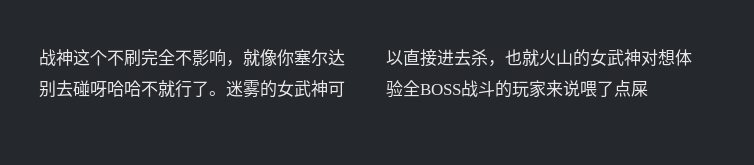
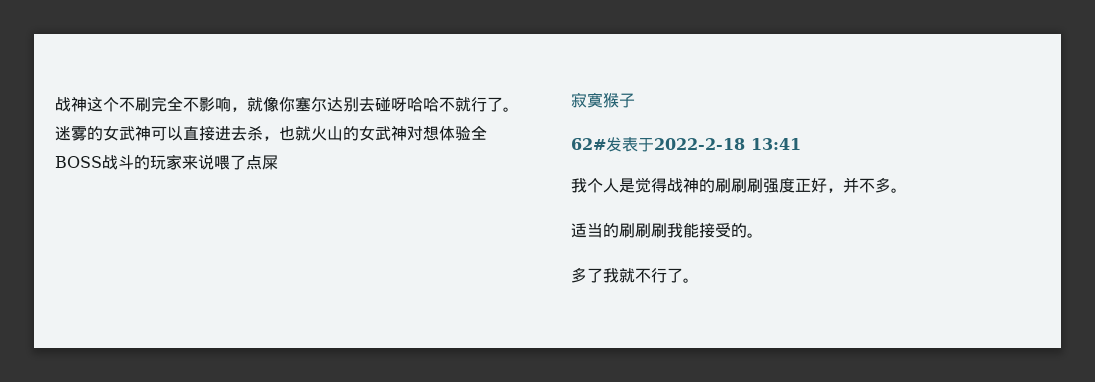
+ 寂寞猴子
+ 62#发表于2022-2-18 13:41
+ 我个人是觉得战神的刷刷刷强度正好，并不多。
+ 适当的刷刷刷我能接受的。
+ 多了我就不行了。

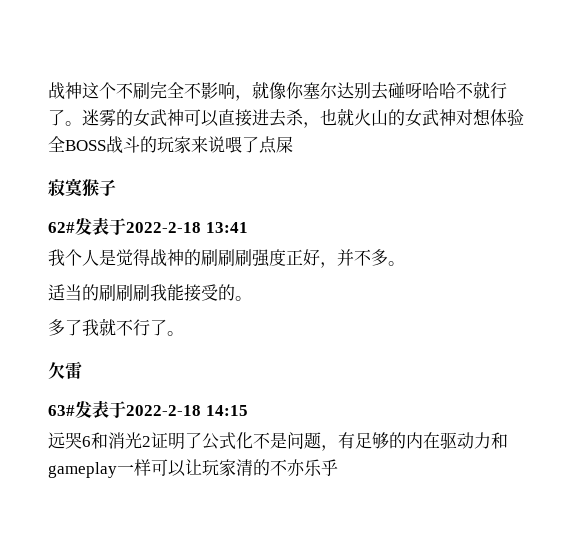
+ 欠雷
+ 63#发表于2022-2-18 14:15
+ 远哭6和消光2证明了公式化不是问题，有足够的内在驱动力和gameplay一样可以让玩家清的不亦乐乎

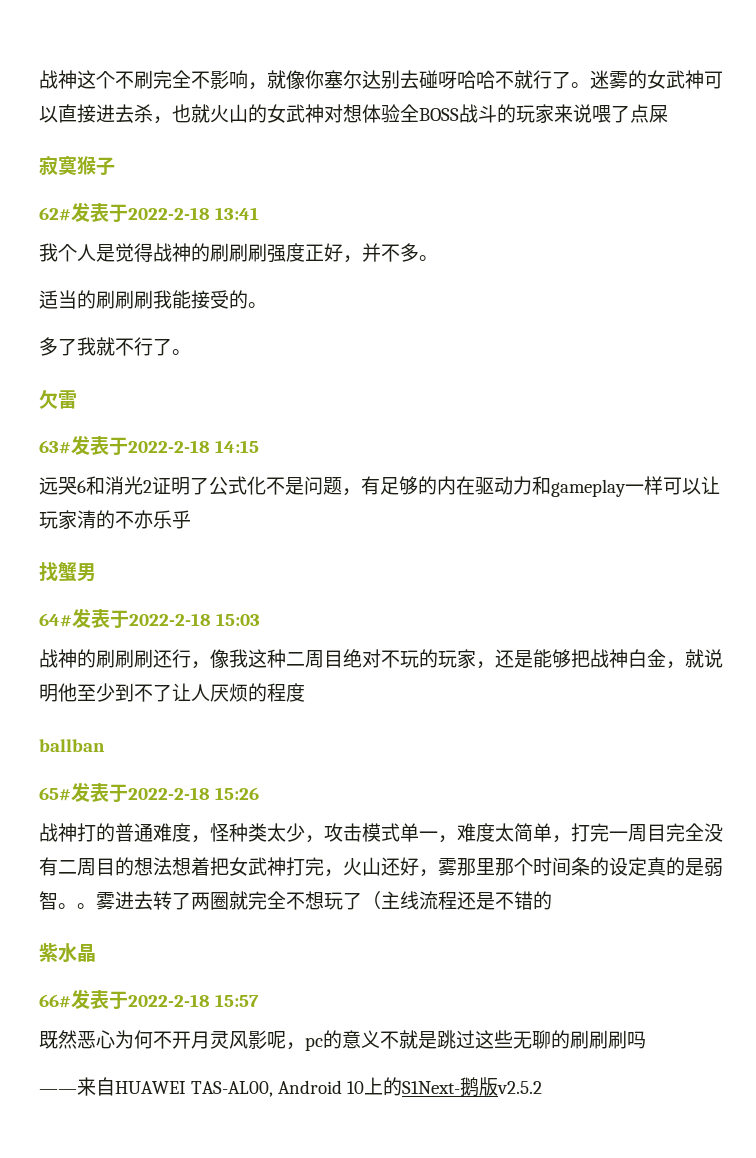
+ 找蟹男
+ 64#发表于2022-2-18 15:03
+ 战神的刷刷刷还行，像我这种二周目绝对不玩的玩家，还是能够把战神白金，就说明他至少到不了让人厌烦的程度
+ ballban
+ 65#发表于2022-2-18 15:26
+ 战神打的普通难度，怪种类太少，攻击模式单一，难度太简单，打完一周目完全没有二周目的想法想着把女武神打完，火山还好，雾那里那个时间条的设定真的是弱智。。雾进去转了两圈就完全不想玩了（主线流程还是不错的
+ 紫水晶
+ 66#发表于2022-2-18 15:57
+ 既然恶心为何不开月灵风影呢，pc的意义不就是跳过这些无聊的刷刷刷吗
+ ——来自HUAWEI TAS-AL00, Android 10上的S1Next-鹅版v2.5.2

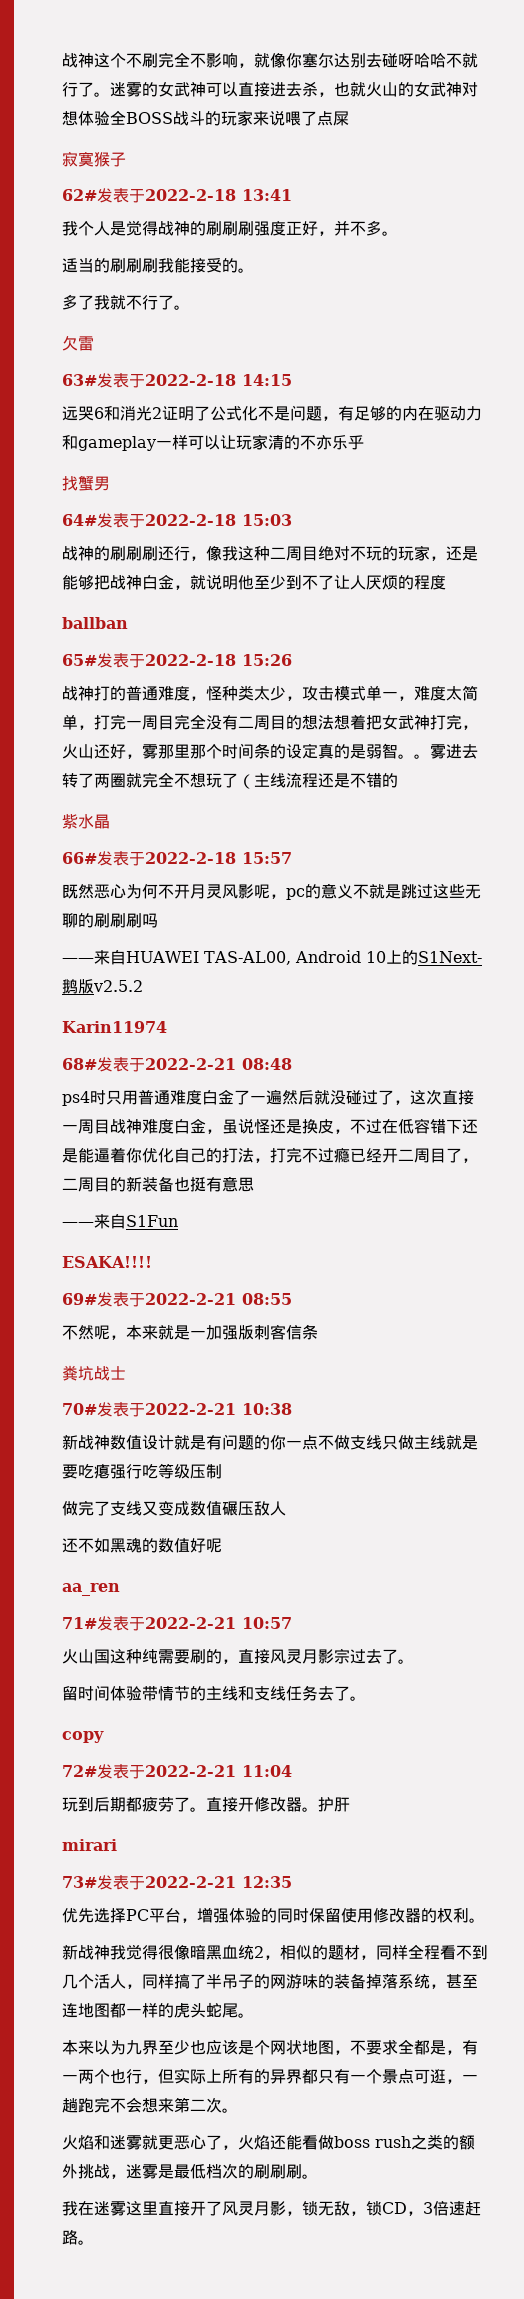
+ Karin11974
+ 68#发表于2022-2-21 08:48
+ ps4时只用普通难度白金了一遍然后就没碰过了，这次直接一周目战神难度白金，虽说怪还是换皮，不过在低容错下还是能逼着你优化自己的打法，打完不过瘾已经开二周目了，二周目的新装备也挺有意思
+ ——来自S1Fun
+ ESAKA!!!!
+ 69#发表于2022-2-21 08:55
+ 不然呢，本来就是一加强版刺客信条
+ 粪坑战士
+ 70#发表于2022-2-21 10:38
+ 新战神数值设计就是有问题的你一点不做支线只做主线就是要吃瘪强行吃等级压制
+ 做完了支线又变成数值碾压敌人
+ 还不如黑魂的数值好呢
+ aa_ren
+ 71#发表于2022-2-21 10:57
+ 火山国这种纯需要刷的，直接风灵月影宗过去了。
+ 留时间体验带情节的主线和支线任务去了。
+ copy
+ 72#发表于2022-2-21 11:04
+ 玩到后期都疲劳了。直接开修改器。护肝
+ mirari
+ 73#发表于2022-2-21 12:35
+ 优先选择PC平台，增强体验的同时保留使用修改器的权利。
+ 新战神我觉得很像暗黑血统2，相似的题材，同样全程看不到几个活人，同样搞了半吊子的网游味的装备掉落系统，甚至连地图都一样的虎头蛇尾。
+ 本来以为九界至少也应该是个网状地图，不要求全都是，有一两个也行，但实际上所有的异界都只有一个景点可逛，一趟跑完不会想来第二次。
+ 火焰和迷雾就更恶心了，火焰还能看做boss rush之类的额外挑战，迷雾是最低档次的刷刷刷。
+ 我在迷雾这里直接开了风灵月影，锁无敌，锁CD，3倍速赶路。

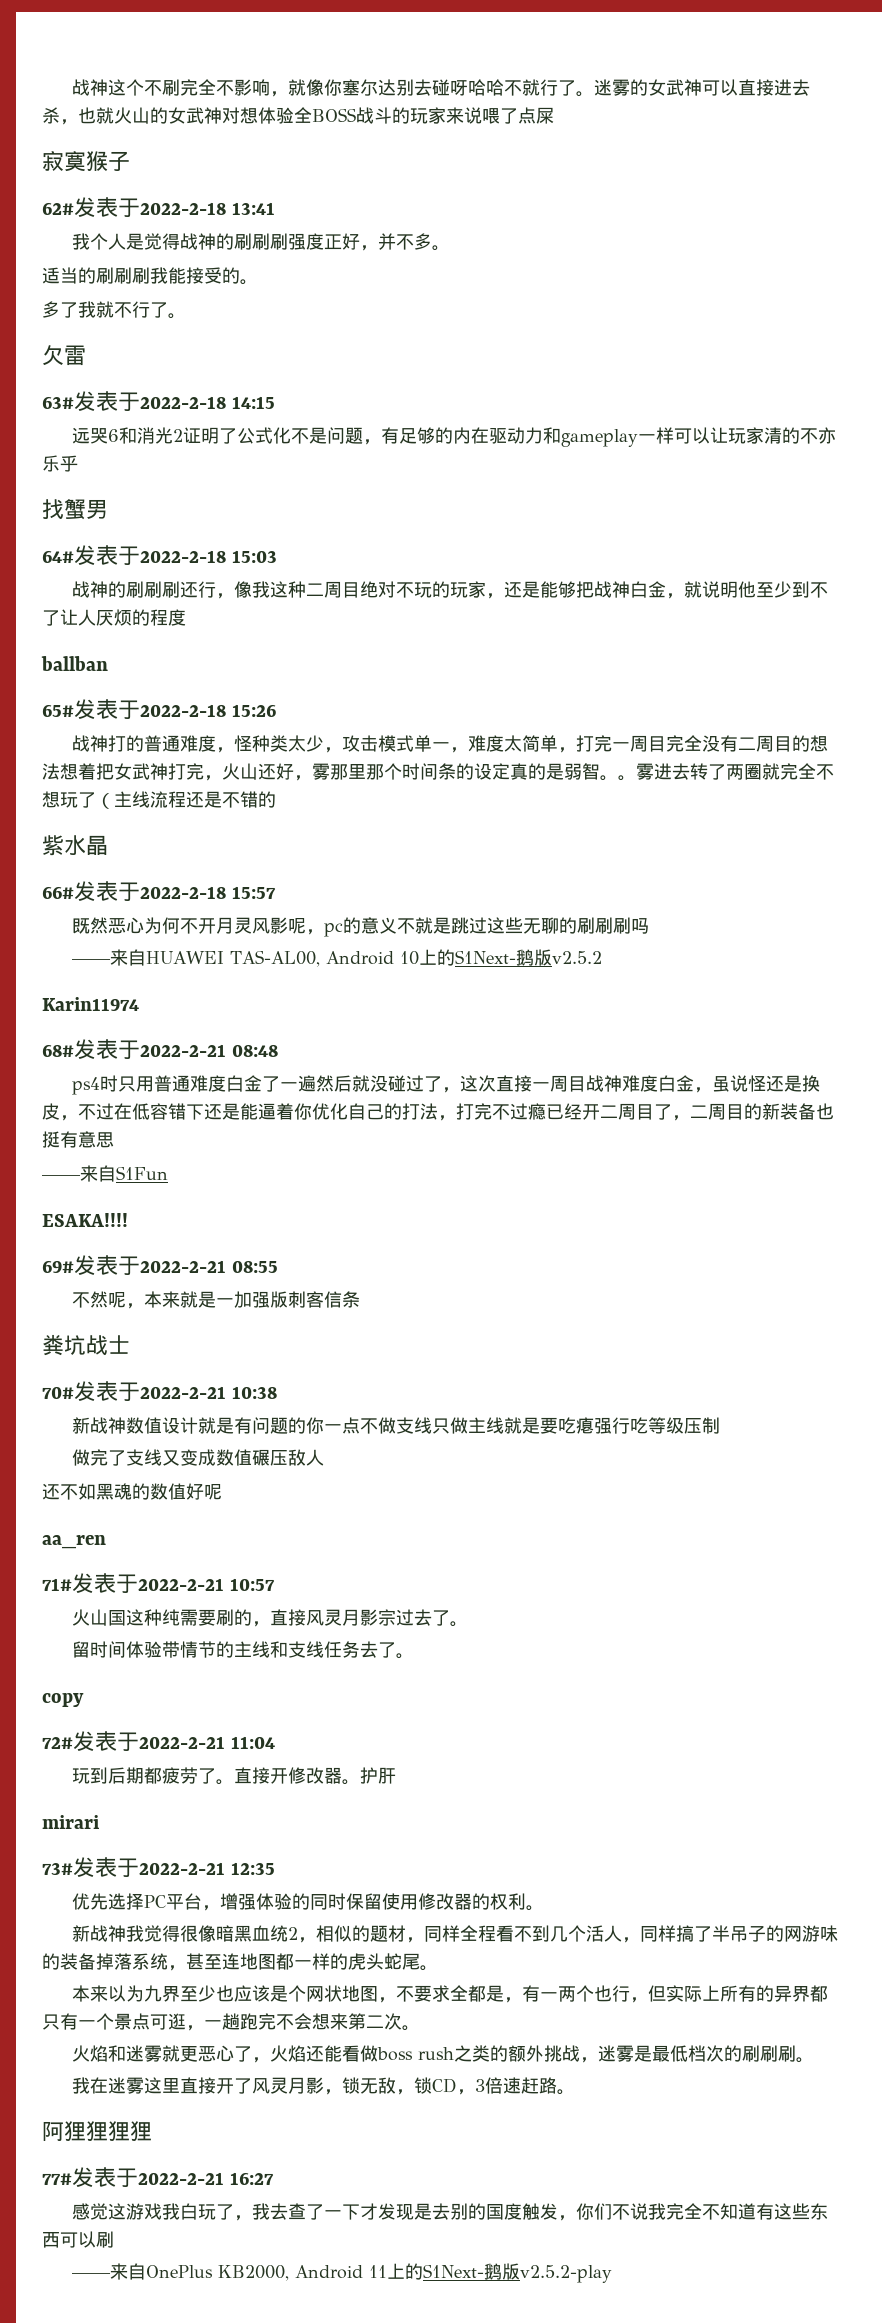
+ 阿狸狸狸狸
+ 77#发表于2022-2-21 16:27
+ 感觉这游戏我白玩了，我去查了一下才发现是去别的国度触发，你们不说我完全不知道有这些东西可以刷
+ ——来自OnePlus KB2000, Android 11上的S1Next-鹅版v2.5.2-play

